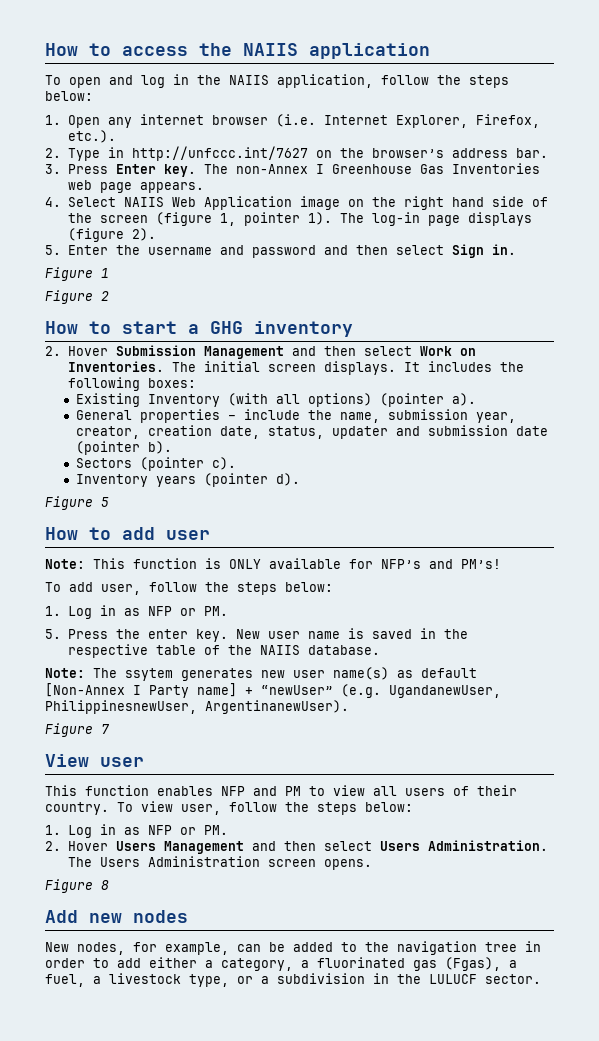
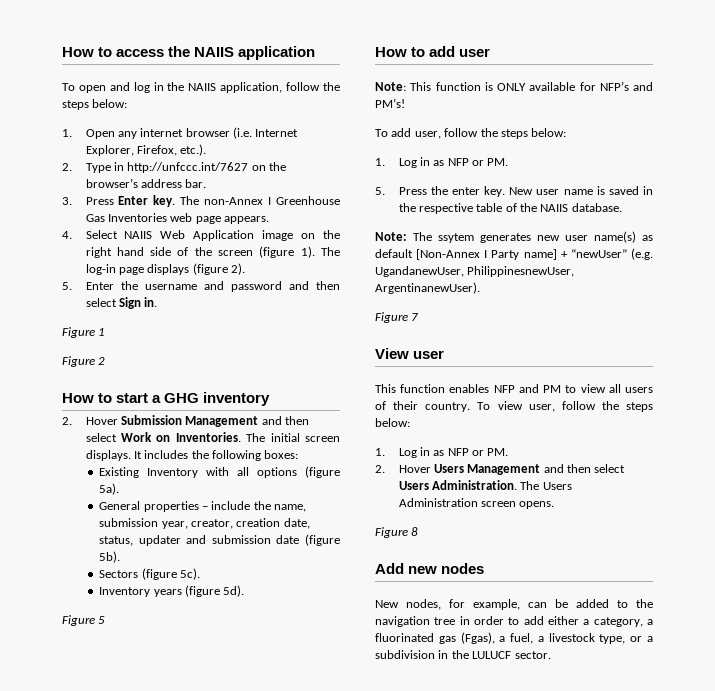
- 4. Select NAIIS Web Application image on the right hand side of the screen (figure 1, pointer 1).
+ 4. Select NAIIS Web Application image on the right hand side of the screen (figure 1).
- Existing Inventory (with all options) (pointer a).
+ Existing Inventory with all options (figure 5a).
- General properties – include the name, submission year, creator, creation date, status, updater and submission date (pointer b).
+ General properties – include the name, submission year, creator, creation date, status, updater and submission date (figure 5b).
- Sectors (pointer c).
+ Sectors (figure 5c).
- Inventory years (pointer d).
+ Inventory years (figure 5d).

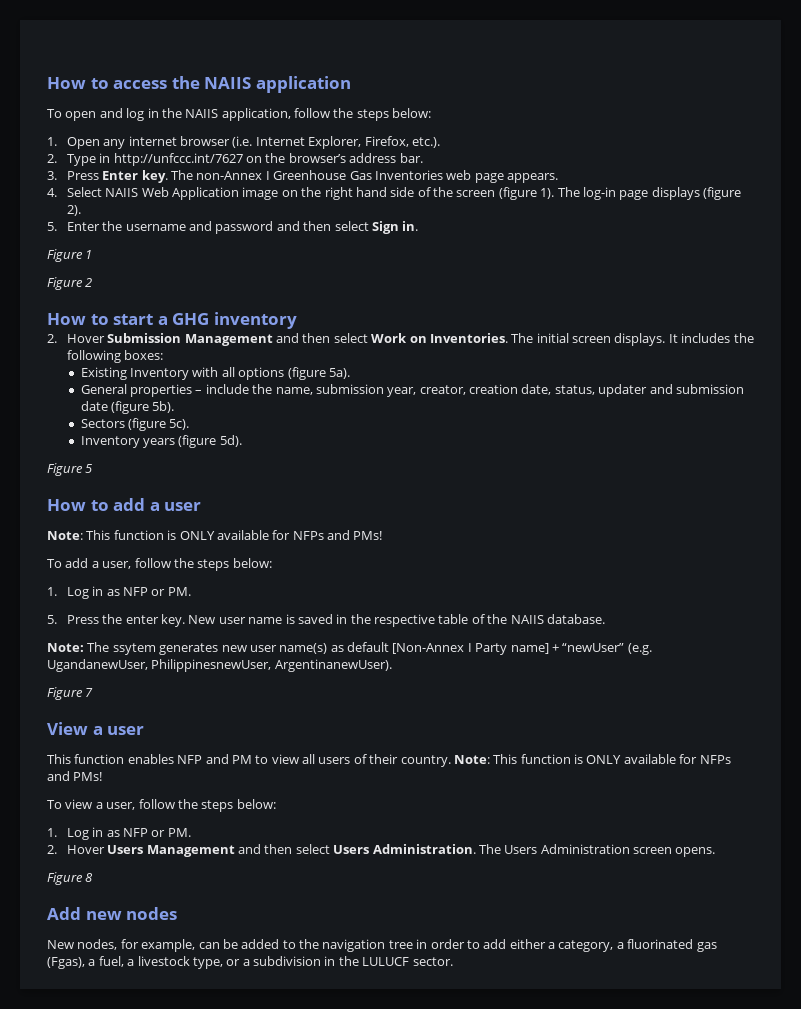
- How to add user
- Note: This function is ONLY available for NFP’s and PM’s!
+ How to add a user
+ Note: This function is ONLY available for NFPs and PMs!
- To add user, follow the steps below:
+ To add a user, follow the steps below:
- View user
+ View a user
- This function enables NFP and PM to view all users of their country. To view user, follow the steps below:
+ This function enables NFP and PM to view all users of their country. Note: This function is ONLY available for NFPs and PMs!
+ To view a user, follow the steps below:

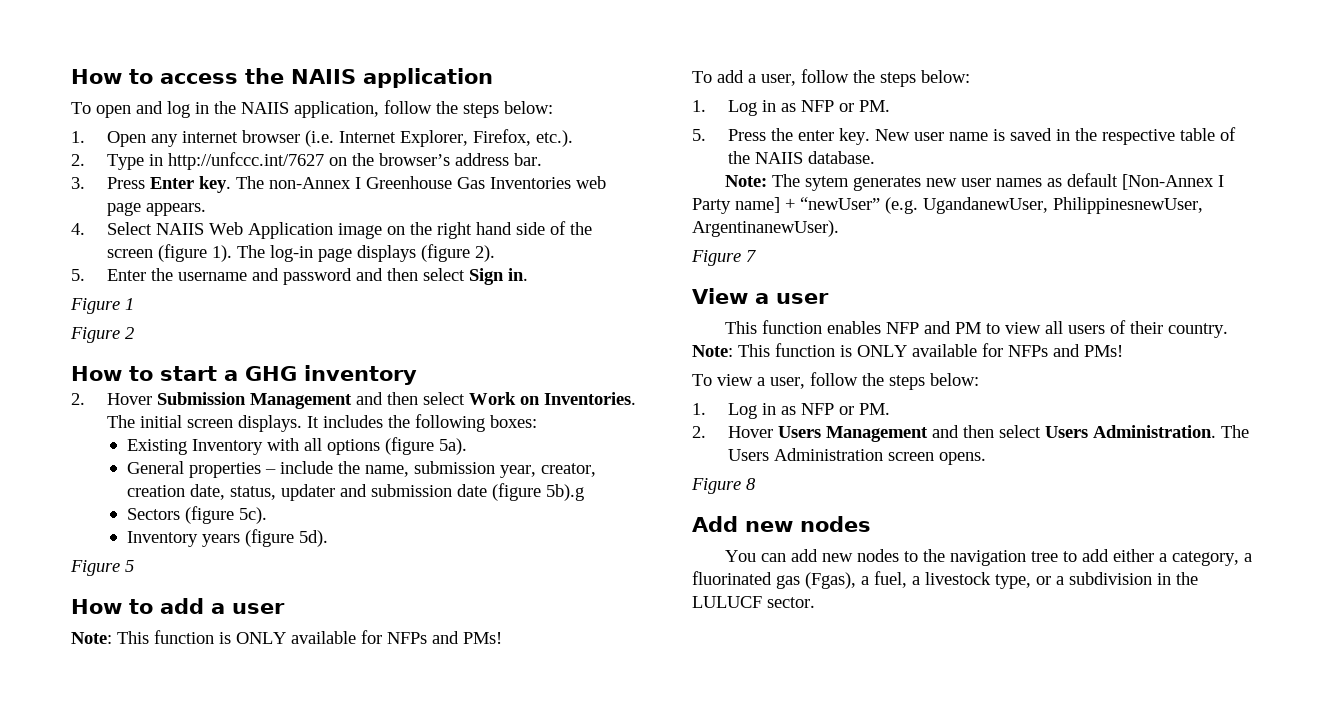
- General properties – include the name, submission year, creator, creation date, status, updater and submission date (figure 5b).
+ General properties – include the name, submission year, creator, creation date, status, updater and submission date (figure 5b).g
- Note: The ssytem generates new user name(s) as default [Non-Annex I Party name] + “newUser” (e.g. UgandanewUser, PhilippinesnewUser, ArgentinanewUser).
+ Note: The sytem generates new user names as default [Non-Annex I Party name] + “newUser” (e.g. UgandanewUser, PhilippinesnewUser, ArgentinanewUser).
- New nodes, for example, can be added to the navigation tree in order to add either a category, a fluorinated gas (Fgas), a fuel, a livestock type, or a subdivision in the LULUCF sector.
+ You can add new nodes to the navigation tree to add either a category, a fluorinated gas (Fgas), a fuel, a livestock type, or a subdivision in the LULUCF sector.

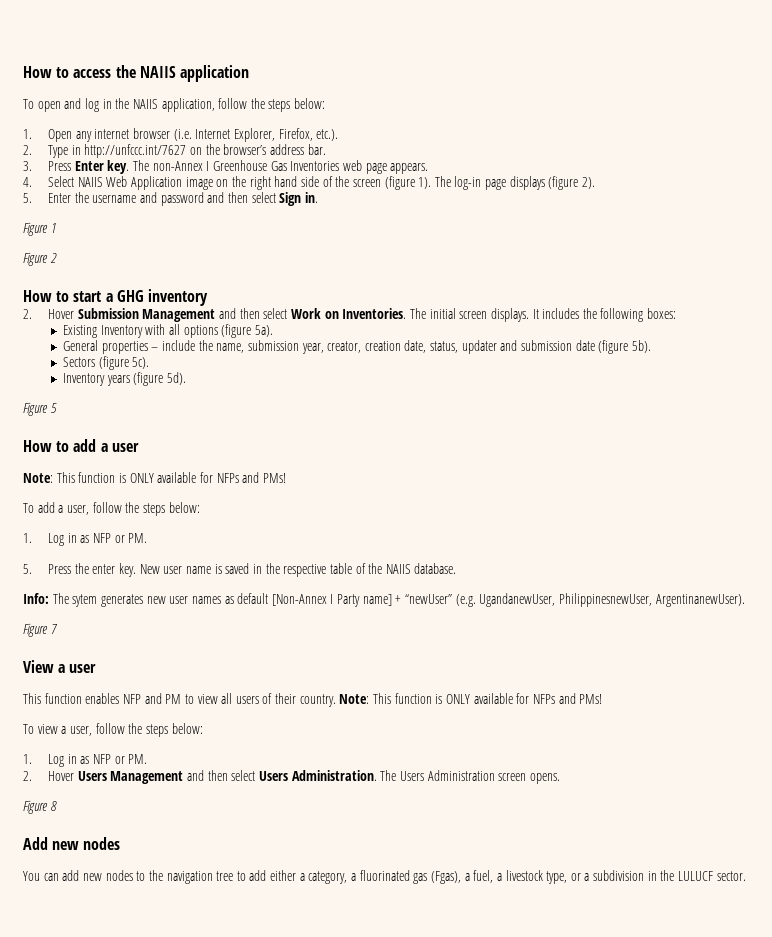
- General properties – include the name, submission year, creator, creation date, status, updater and submission date (figure 5b).g
+ General properties – include the name, submission year, creator, creation date, status, updater and submission date (figure 5b).
- Note: The sytem generates new user names as default [Non-Annex I Party name] + “newUser” (e.g. UgandanewUser, PhilippinesnewUser, ArgentinanewUser).
+ Info: The sytem generates new user names as default [Non-Annex I Party name] + “newUser” (e.g. UgandanewUser, PhilippinesnewUser, ArgentinanewUser).

